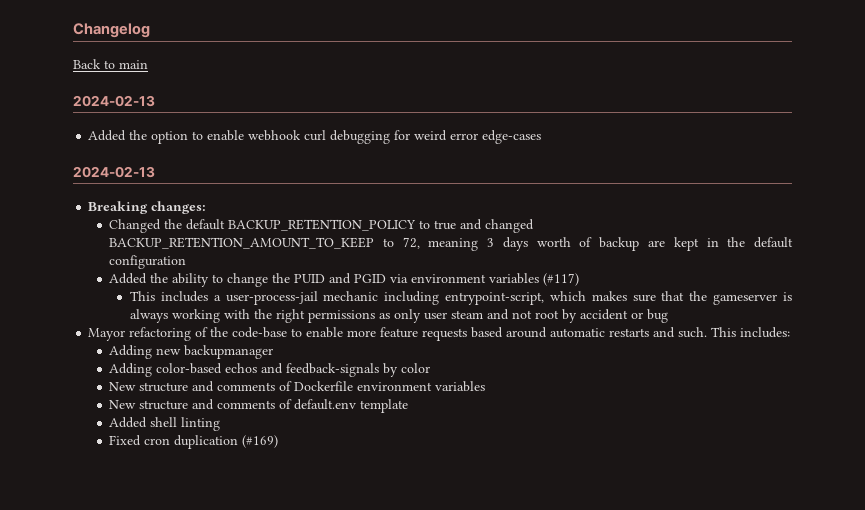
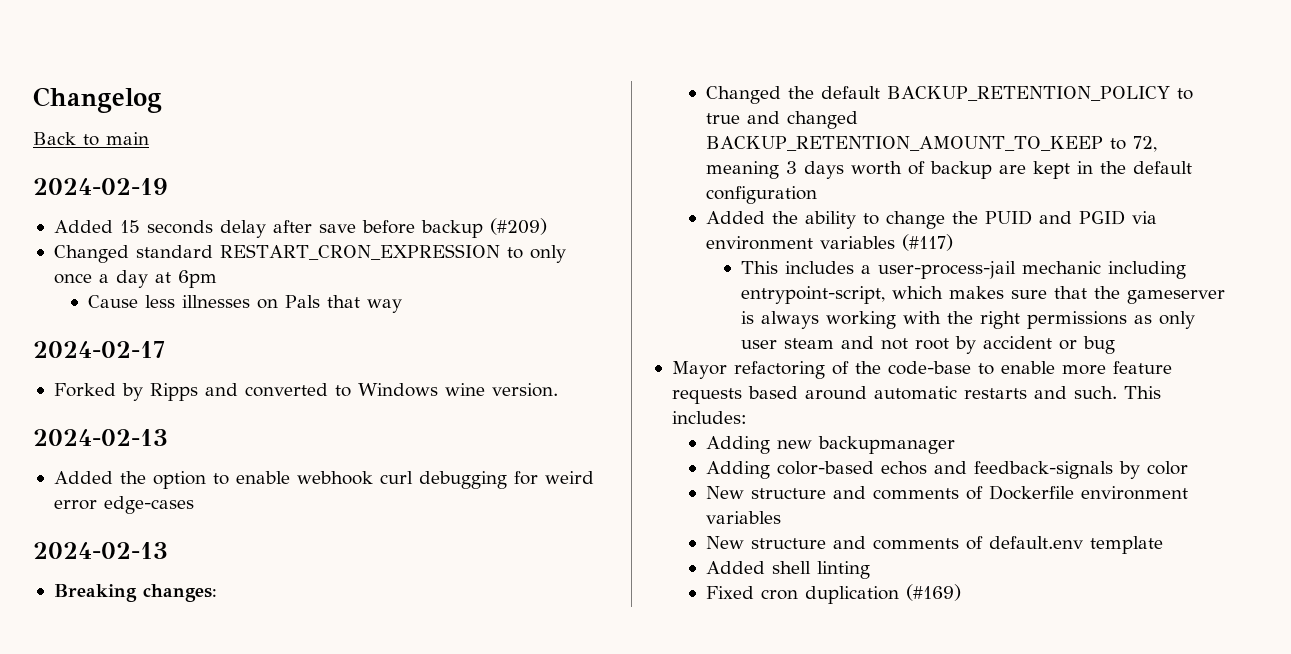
+ 2024-02-19
+ Added 15 seconds delay after save before backup (#209)
+ Changed standard RESTART_CRON_EXPRESSION to only once a day at 6pm
+ Cause less illnesses on Pals that way
+ 2024-02-17
+ Forked by Ripps and converted to Windows wine version.

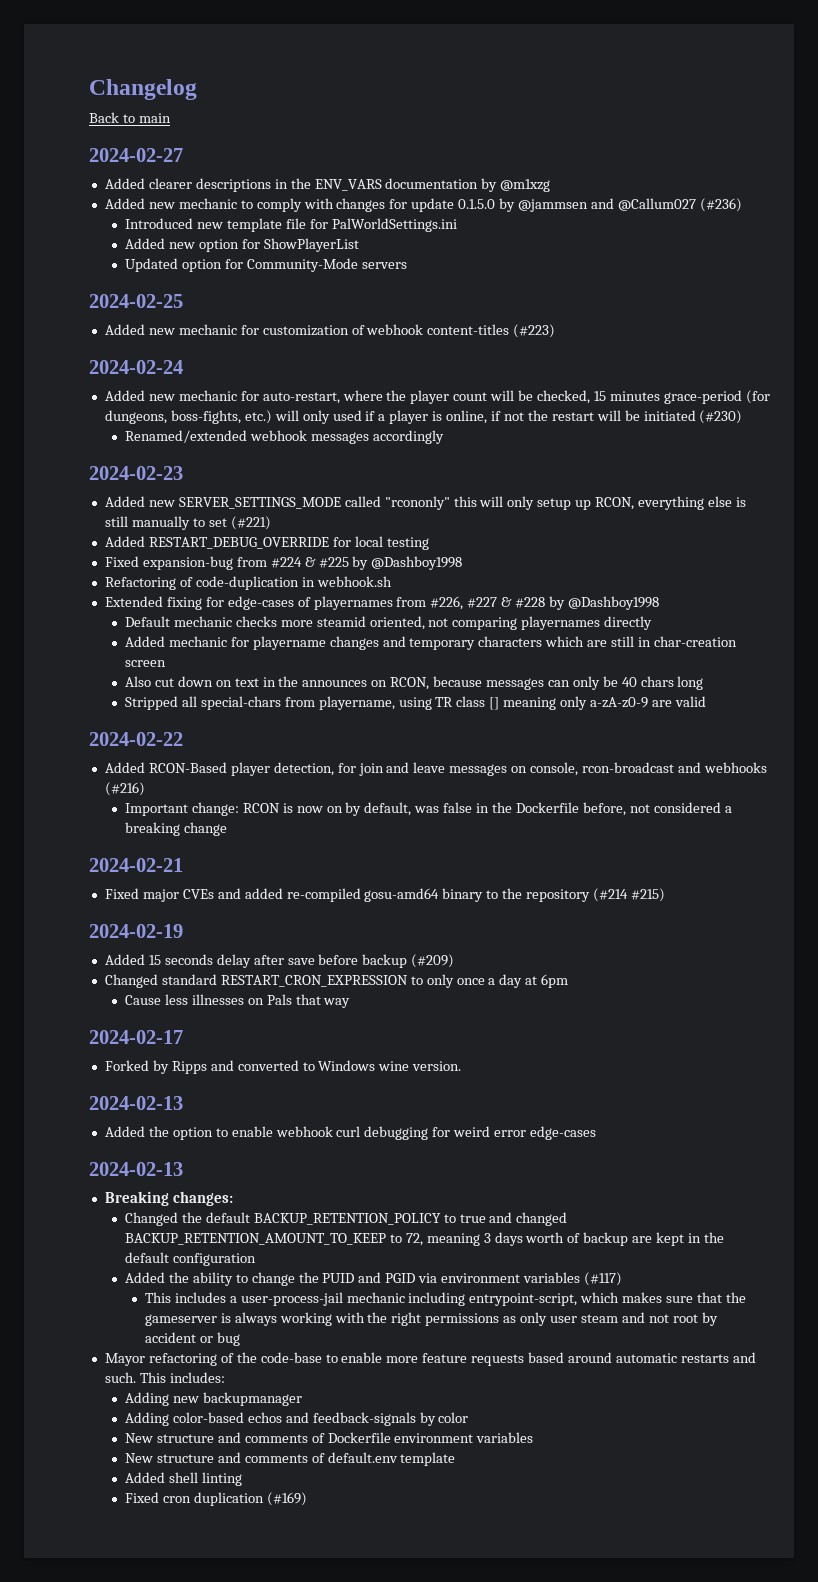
+ 2024-02-27
+ Added clearer descriptions in the ENV_VARS documentation by @m1xzg
+ Added new mechanic to comply with changes for update 0.1.5.0 by @jammsen and @Callum027 (#236)
+ Introduced new template file for PalWorldSettings.ini
+ Added new option for ShowPlayerList
+ Updated option for Community-Mode servers
+ 2024-02-25
+ Added new mechanic for customization of webhook content-titles (#223)
+ 2024-02-24
+ Added new mechanic for auto-restart, where the player count will be checked, 15 minutes grace-period (for dungeons, boss-fights, etc.) will only used if a player is online, if not the restart will be initiated (#230)
+ Renamed/extended webhook messages accordingly
+ 2024-02-23
+ Added new SERVER_SETTINGS_MODE called "rcononly" this will only setup up RCON, everything else is still manually to set (#221)
+ Added RESTART_DEBUG_OVERRIDE for local testing
+ Fixed expansion-bug from #224 & #225 by @Dashboy1998
+ Refactoring of code-duplication in webhook.sh
+ Extended fixing for edge-cases of playernames from #226, #227 & #228 by @Dashboy1998
+ Default mechanic checks more steamid oriented, not comparing playernames directly
+ Added mechanic for playername changes and temporary characters which are still in char-creation screen
+ Also cut down on text in the announces on RCON, because messages can only be 40 chars long
+ Stripped all special-chars from playername, using TR class [] meaning only a-zA-z0-9 are valid
+ 2024-02-22
+ Added RCON-Based player detection, for join and leave messages on console, rcon-broadcast and webhooks (#216)
+ Important change: RCON is now on by default, was false in the Dockerfile before, not considered a breaking change
+ 2024-02-21
+ Fixed major CVEs and added re-compiled gosu-amd64 binary to the repository (#214 #215)

